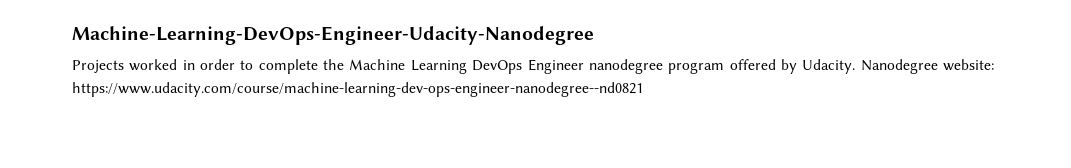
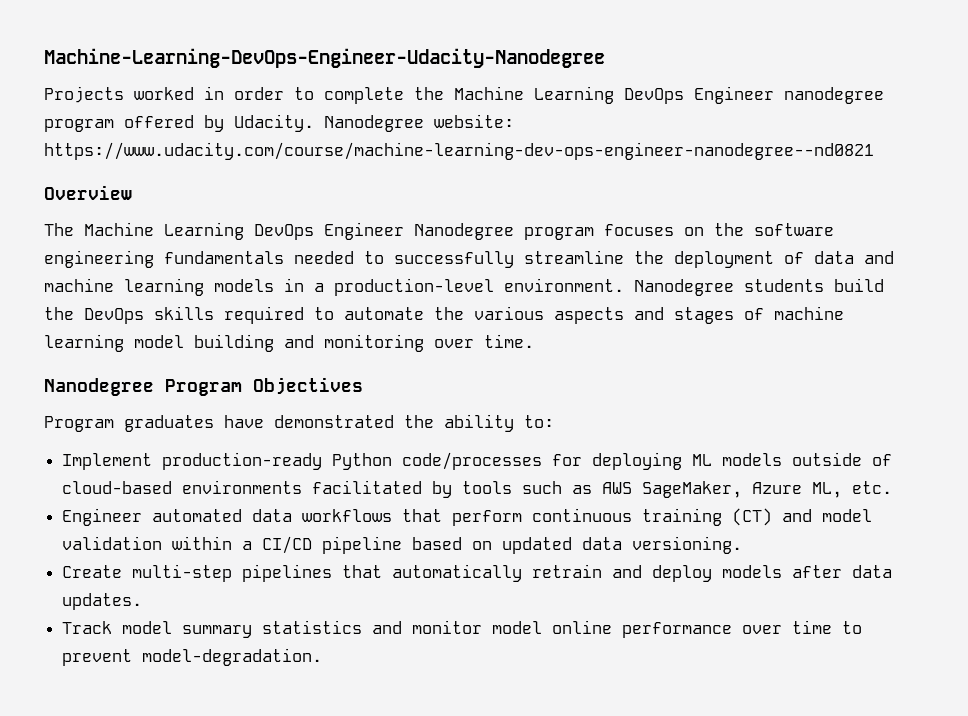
+ Overview
+ The Machine Learning DevOps Engineer Nanodegree program focuses on the software engineering fundamentals needed to successfully streamline the deployment of data and machine learning models in a production-level environment. Nanodegree students build the DevOps skills required to automate the various aspects and stages of machine learning model building and monitoring over time.
+ Nanodegree Program Objectives
+ Program graduates have demonstrated the ability to:
+ Implement production-ready Python code/processes for deploying ML models outside of cloud-based environments facilitated by tools such as AWS SageMaker, Azure ML, etc.
+ Engineer automated data workflows that perform continuous training (CT) and model validation within a CI/CD pipeline based on updated data versioning.
+ Create multi-step pipelines that automatically retrain and deploy models after data updates.
+ Track model summary statistics and monitor model online performance over time to prevent model-degradation.

